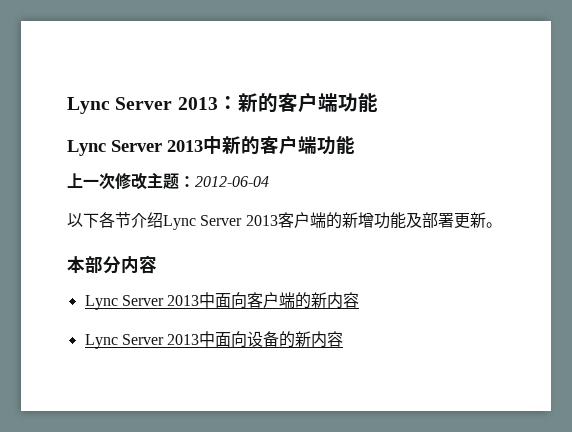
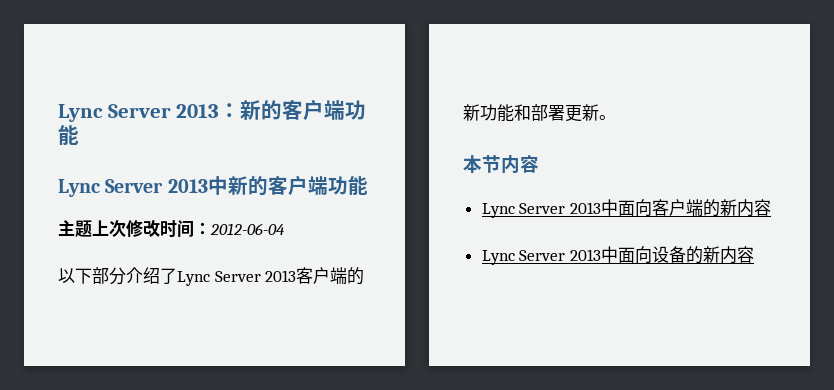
- 上一次修改主题：2012-06-04
+ 主题上次修改时间：2012-06-04
- 以下各节介绍Lync Server 2013客户端的新增功能及部署更新。
+ 以下部分介绍了Lync Server 2013客户端的新功能和部署更新。
- 本部分内容
+ 本节内容

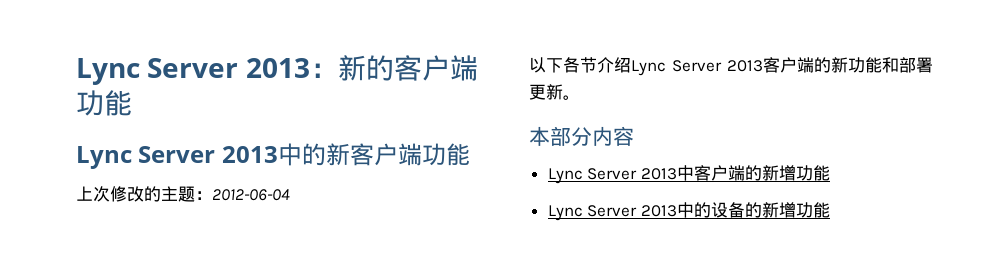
- Lync Server 2013中新的客户端功能
- 主题上次修改时间：2012-06-04
+ Lync Server 2013中的新客户端功能
+ 上次修改的主题：2012-06-04
- 以下部分介绍了Lync Server 2013客户端的新功能和部署更新。
+ 以下各节介绍Lync Server 2013客户端的新功能和部署更新。
- 本节内容
- Lync Server 2013中面向客户端的新内容
- Lync Server 2013中面向设备的新内容
+ 本部分内容
+ Lync Server 2013中客户端的新增功能
+ Lync Server 2013中的设备的新增功能

